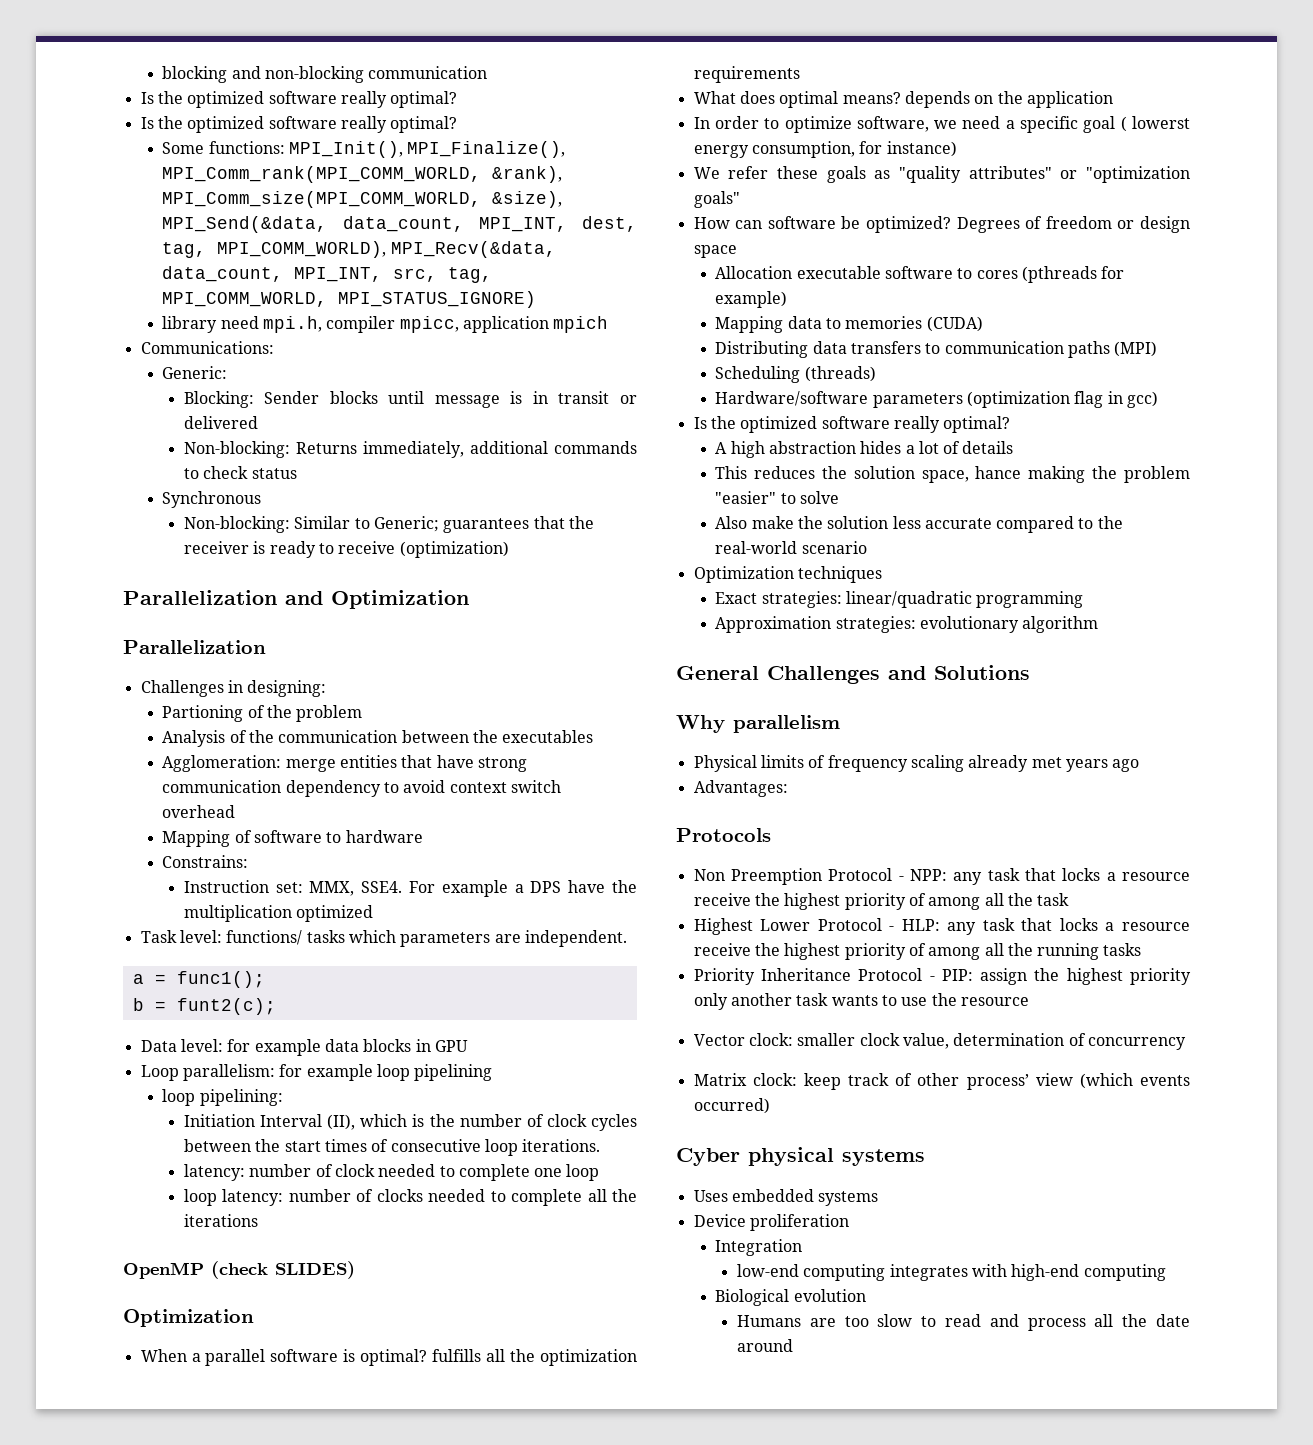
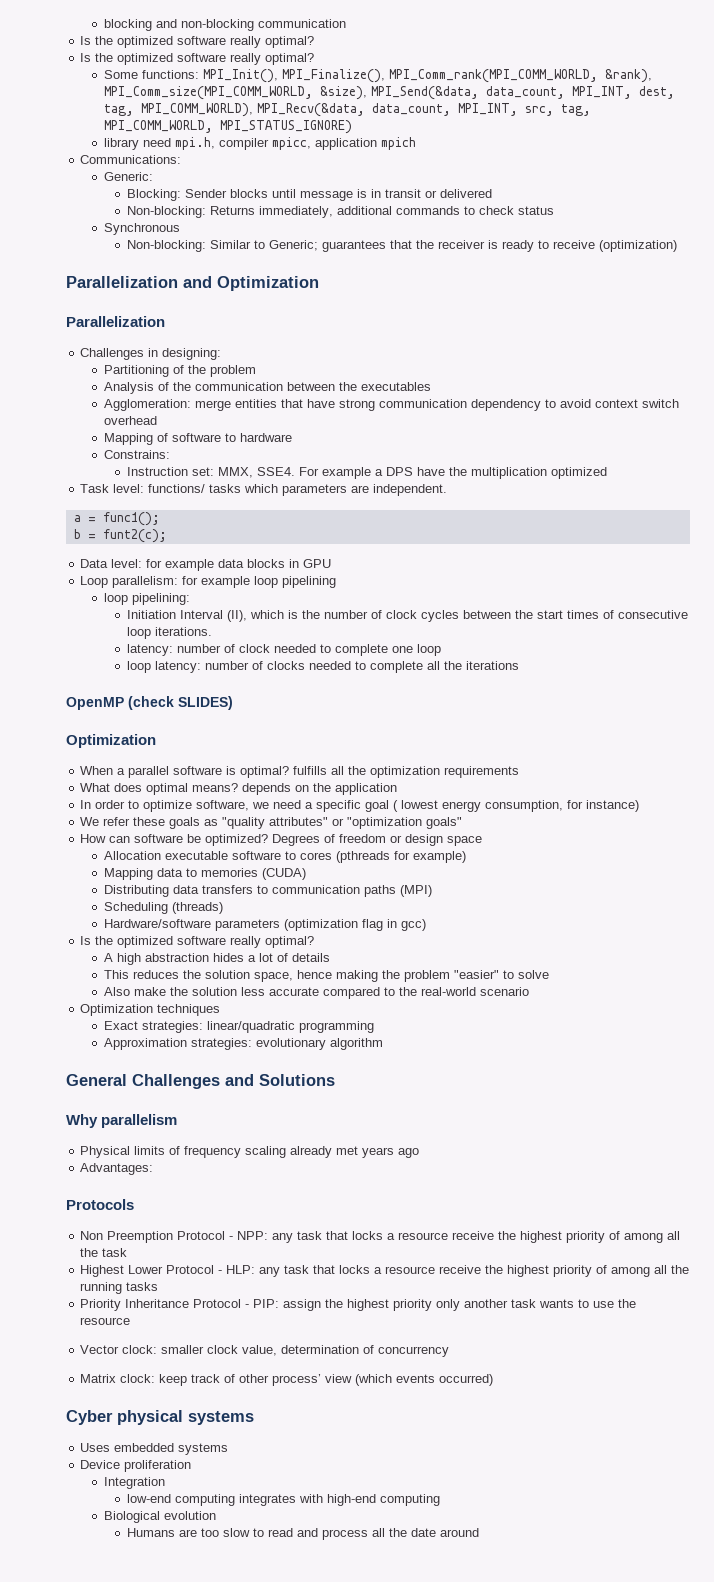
- Partioning of the problem
+ Partitioning of the problem
- In order to optimize software, we need a specific goal ( lowerst energy consumption, for instance)
+ In order to optimize software, we need a specific goal ( lowest energy consumption, for instance)
- This reduces the solution space, hance making the problem "easier" to solve
+ This reduces the solution space, hence making the problem "easier" to solve

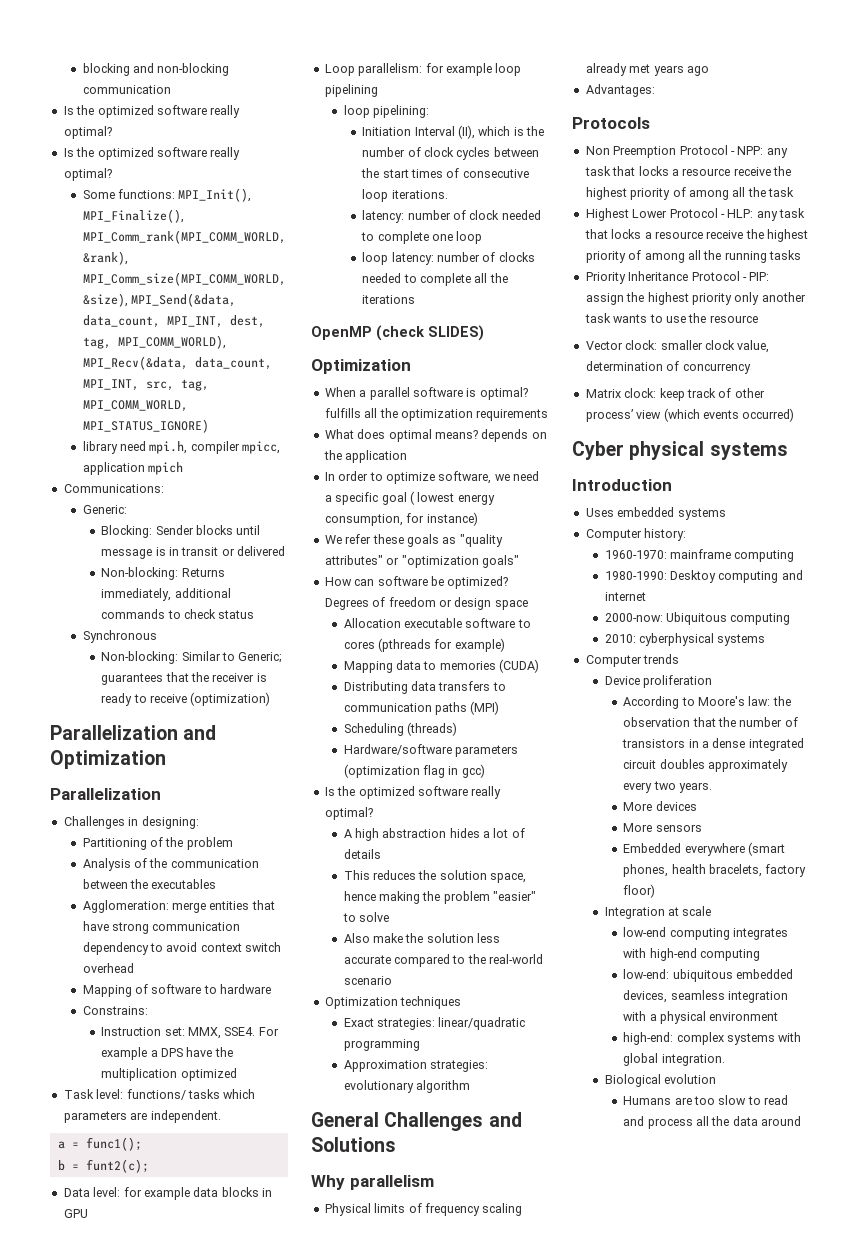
+ Introduction
+ Computer history:
+ 1960-1970: mainframe computing
+ 1980-1990: Desktoy computing and internet
+ 2000-now: Ubiquitous computing
+ 2010: cyberphysical systems
+ Computer trends
  Device proliferation
+ According to Moore's law: the observation that the number of transistors in a dense integrated circuit doubles approximately every two years.
+ More devices
+ More sensors
+ Embedded everywhere (smart phones, health bracelets, factory floor)
- Integration
+ Integration at scale
+ low-end: ubiquitous embedded devices, seamless integration with a physical environment
+ high-end: complex systems with global integration.
- Humans are too slow to read and process all the date around
+ Humans are too slow to read and process all the data around

